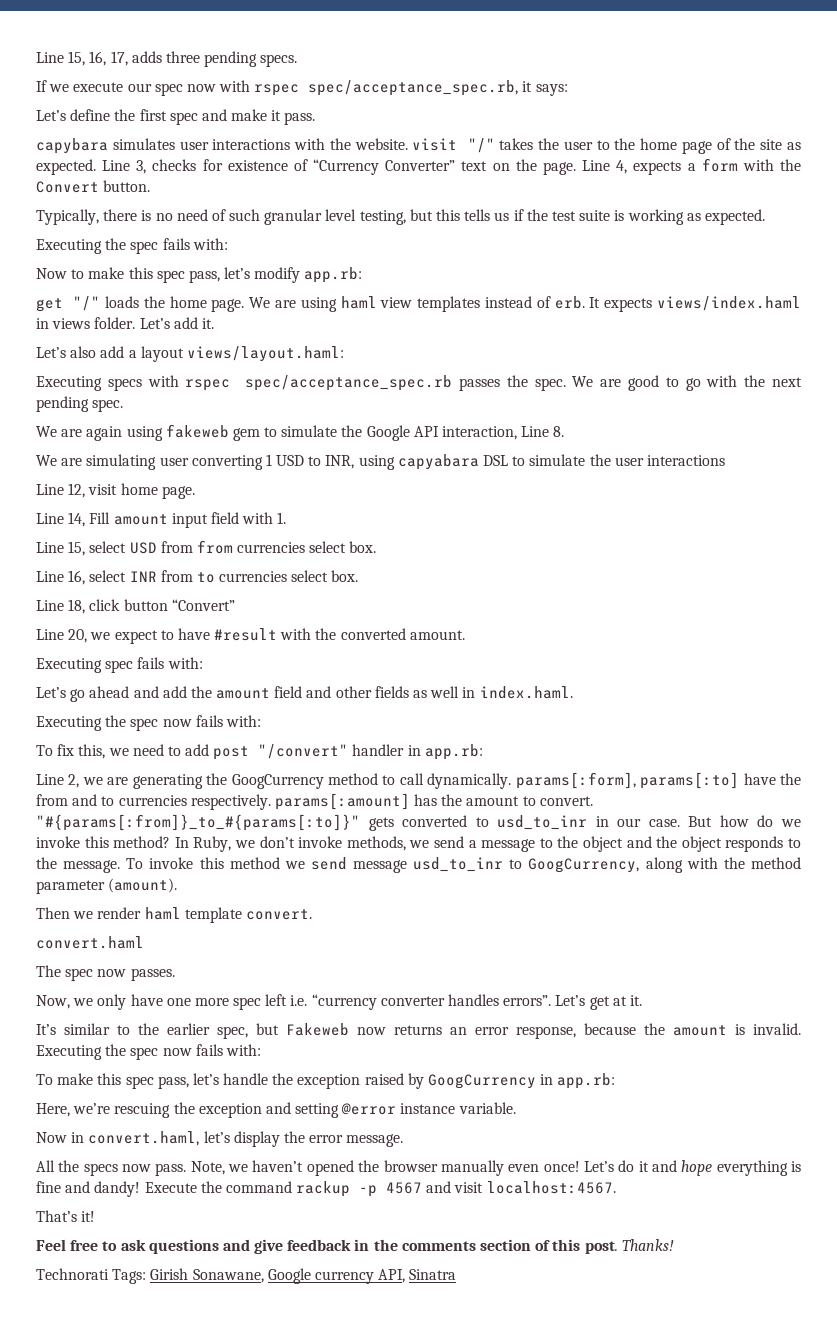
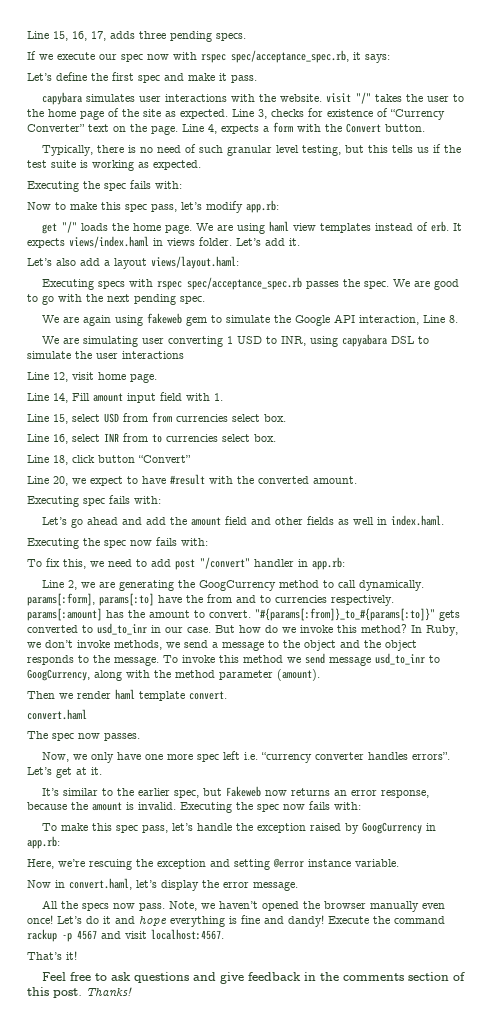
- Technorati Tags: Girish Sonawane, Google currency API, Sinatra

